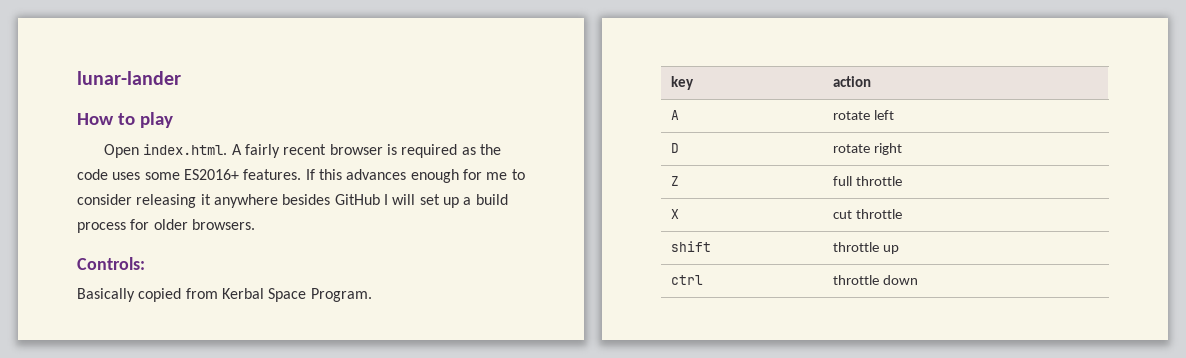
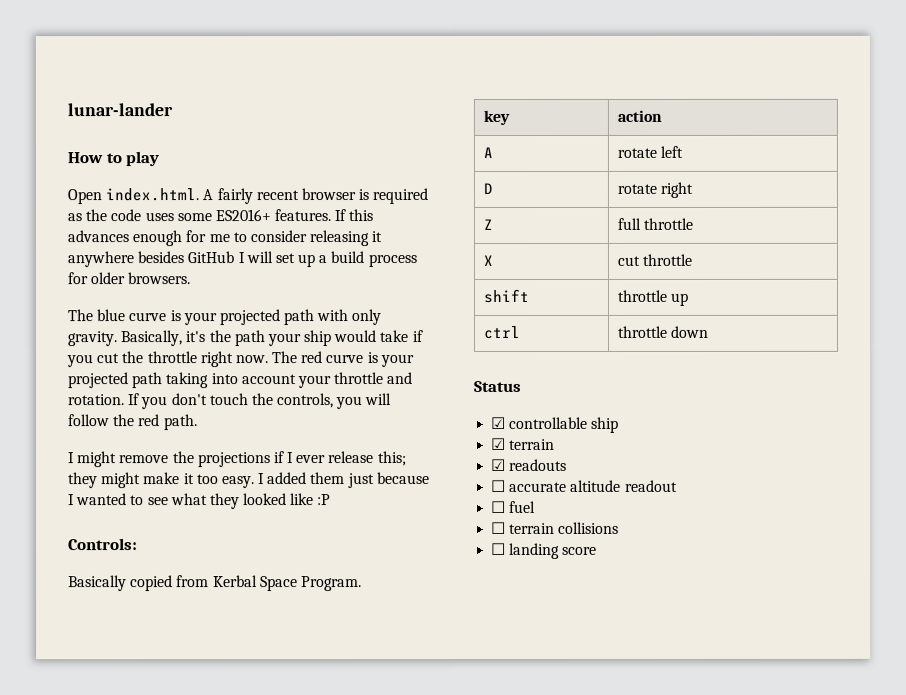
+ The blue curve is your projected path with only gravity. Basically, it's the path your ship would take if you cut the throttle right now. The red curve is your projected path taking into account your throttle and rotation. If you don't touch the controls, you will follow the red path.
+ I might remove the projections if I ever release this; they might make it too easy. I added them just because I wanted to see what they looked like :P
+ Status
+ ☑ controllable ship
+ ☑ terrain
+ ☑ readouts
+ ☐ accurate altitude readout
+ ☐ fuel
+ ☐ terrain collisions
+ ☐ landing score

